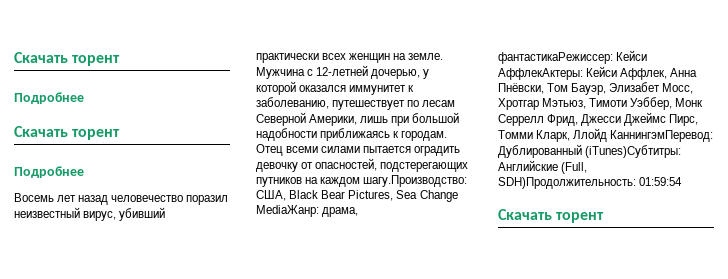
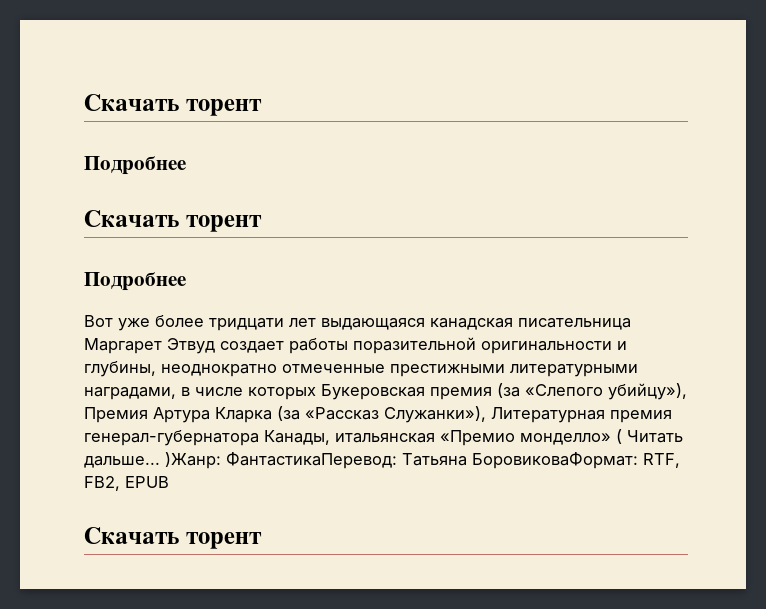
- Восемь лет назад человечество поразил неизвестный вирус, убивший практически всех женщин на земле. Мужчина с 12-летней дочерью, у которой оказался иммунитет к заболеванию, путешествует по лесам Северной Америки, лишь при большой надобности приближаясь к городам. Отец всеми силами пытается оградить девочку от опасностей, подстерегающих путников на каждом шагу.Производство: США, Black Bear Pictures, Sea Change MediaЖанр: драма, фантастикаРежиссер: Кейси АффлекАктеры: Кейси Аффлек, Анна Пнёвски, Том Бауэр, Элизабет Мосс, Хротгар Мэтьюз, Тимоти Уэббер, Монк Серрелл Фрид, Джесси Джеймс Пирс, Томми Кларк, Ллойд КаннингэмПеревод: Дублированный (iTunes)Субтитры: Английские (Full, SDH)Продолжительность: 01:59:54
+ Вот уже более тридцати лет выдающаяся канадская писательница Маргарет Этвуд создает работы поразительной оригинальности и глубины, неоднократно отмеченные престижными литературными наградами, в числе которых Букеровская премия (за «Слепого убийцу»), Премия Артура Кларка (за «Рассказ Служанки»), Литературная премия генерал-губернатора Канады, итальянская «Премио монделло» ( Читать дальше... )Жанр: ФантастикаПеревод: Татьяна БоровиковаФормат: RTF, FB2, EPUB

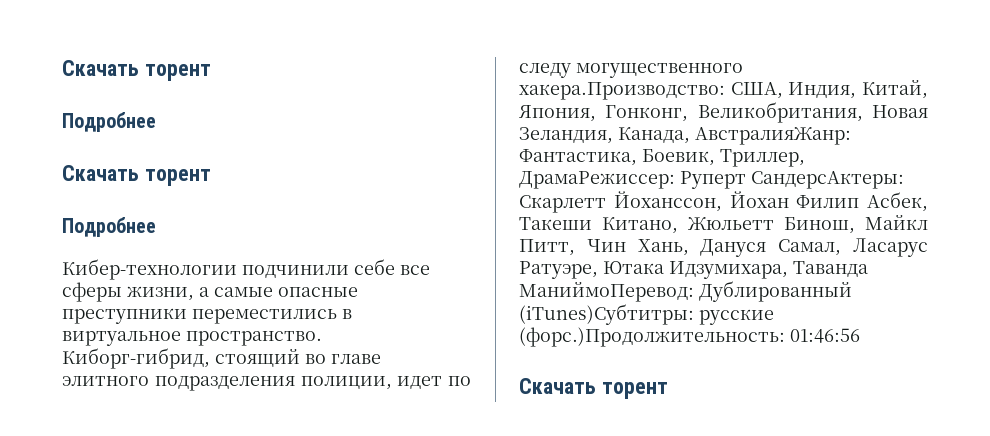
- Вот уже более тридцати лет выдающаяся канадская писательница Маргарет Этвуд создает работы поразительной оригинальности и глубины, неоднократно отмеченные престижными литературными наградами, в числе которых Букеровская премия (за «Слепого убийцу»), Премия Артура Кларка (за «Рассказ Служанки»), Литературная премия генерал-губернатора Канады, итальянская «Премио монделло» ( Читать дальше... )Жанр: ФантастикаПеревод: Татьяна БоровиковаФормат: RTF, FB2, EPUB
+ Кибер-технологии подчинили себе все сферы жизни, а самые опасные преступники переместились в виртуальное пространство. Киборг-гибрид, стоящий во главе элитного подразделения полиции, идет по следу могущественного хакера.Производство: США, Индия, Китай, Япония, Гонконг, Великобритания, Новая Зеландия, Канада, АвстралияЖанр: Фантастика, Боевик, Триллер, ДрамаРежиссер: Руперт СандерсАктеры: Скарлетт Йоханссон, Йохан Филип Асбек, Такеши Китано, Жюльетт Бинош, Майкл Питт, Чин Хань, Дануся Самал, Ласарус Ратуэре, Ютака Идзумихара, Таванда МаниймоПеревод: Дублированный (iTunes)Субтитры: русские (форс.)Продолжительность: 01:46:56

